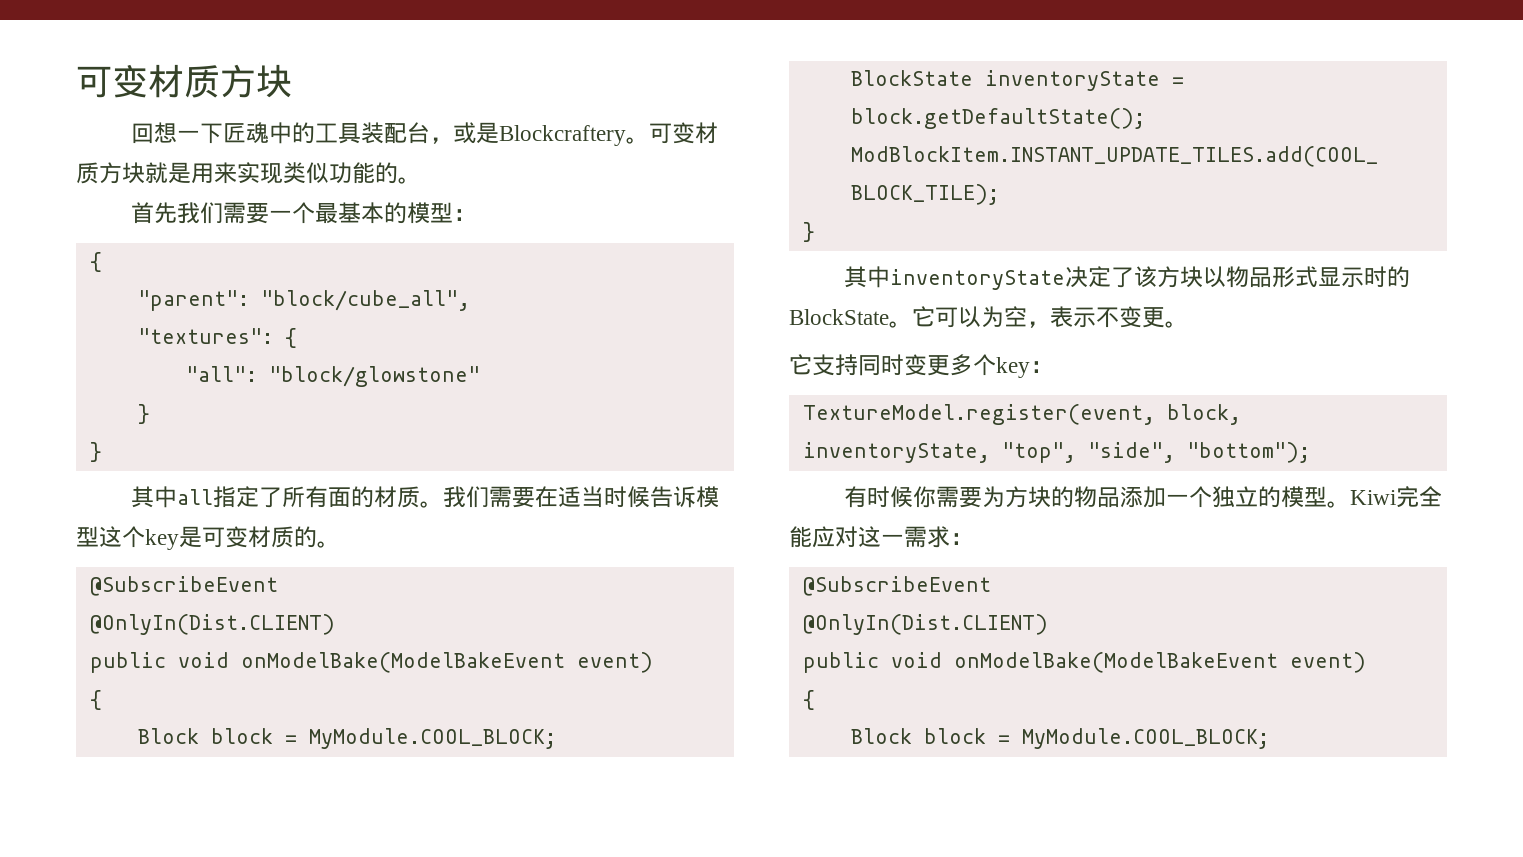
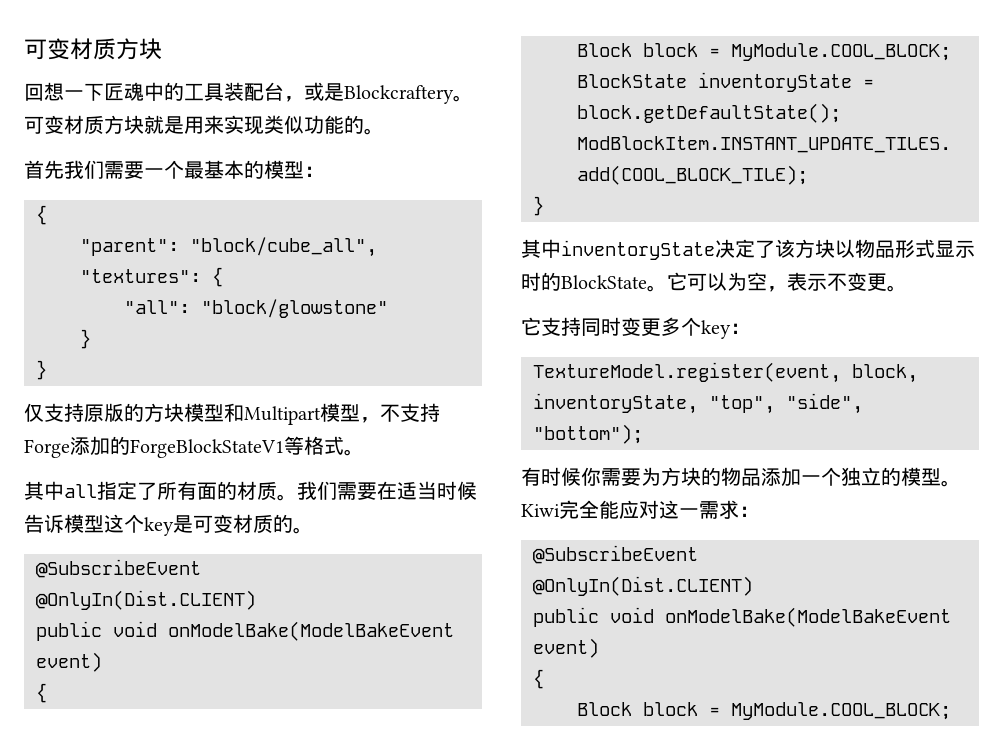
+ 仅支持原版的方块模型和Multipart模型，不支持Forge添加的ForgeBlockStateV1等格式。

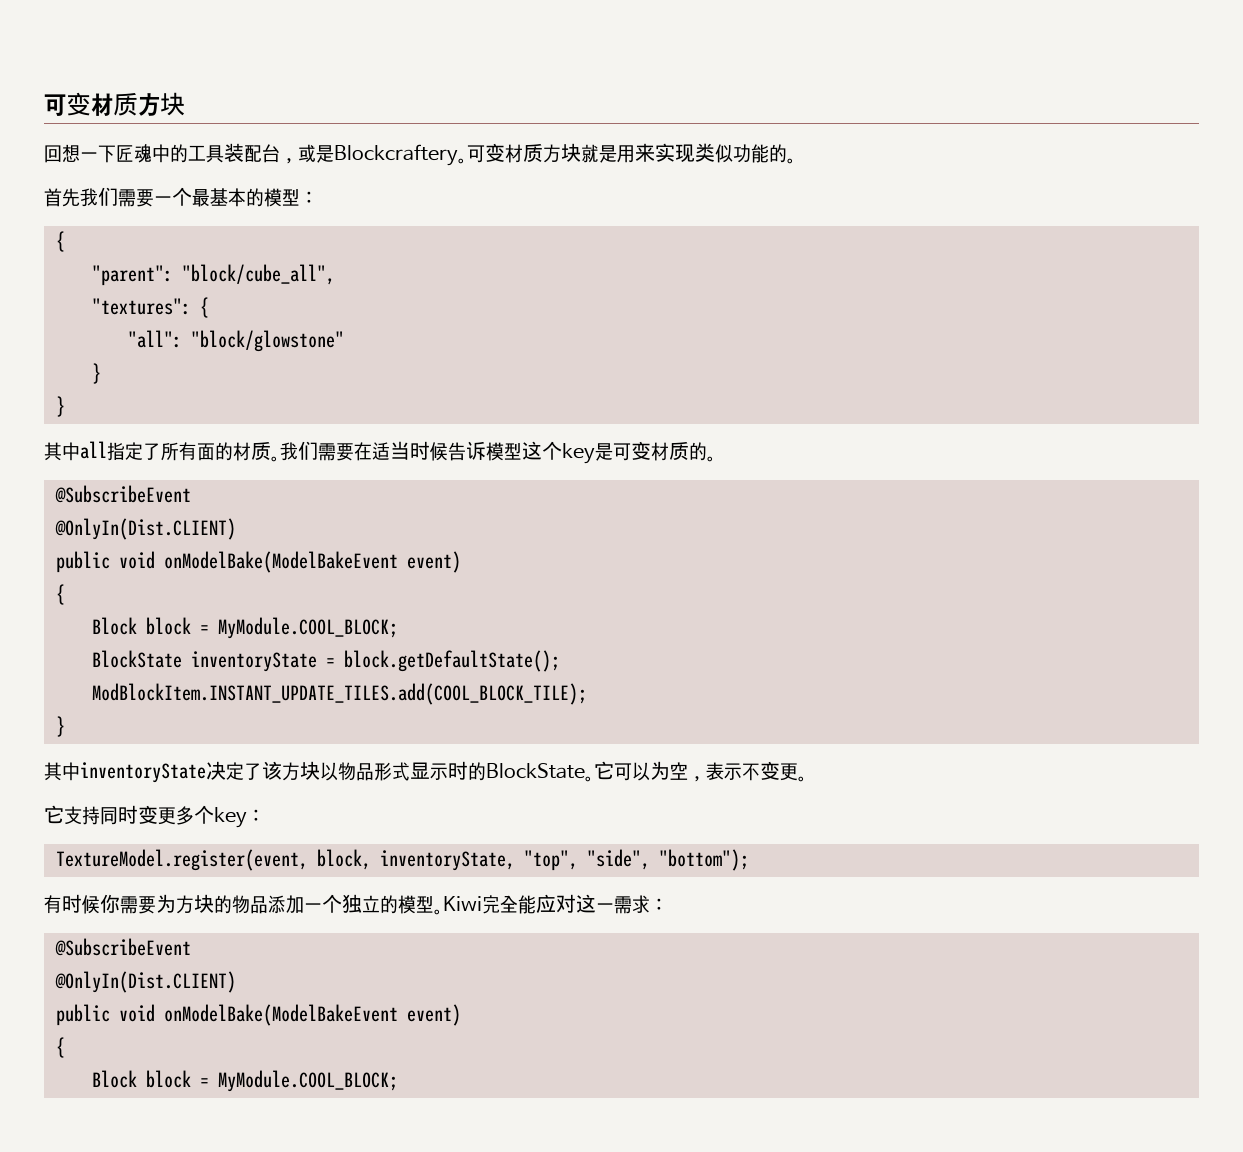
- 仅支持原版的方块模型和Multipart模型，不支持Forge添加的ForgeBlockStateV1等格式。

